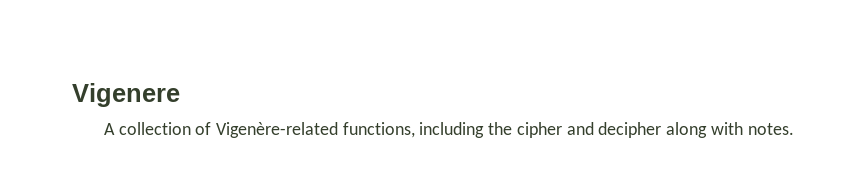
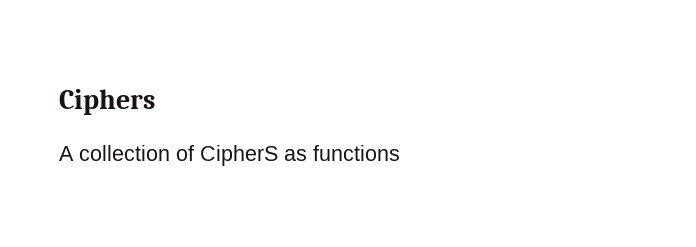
- Vigenere
+ Ciphers
- A collection of Vigenère-related functions, including the cipher and decipher along with notes.
+ A collection of CipherS as functions

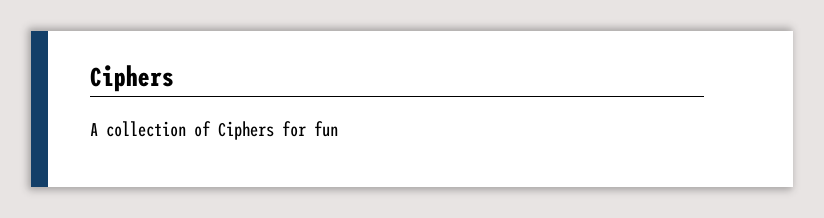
- A collection of CipherS as functions
+ A collection of Ciphers for fun

